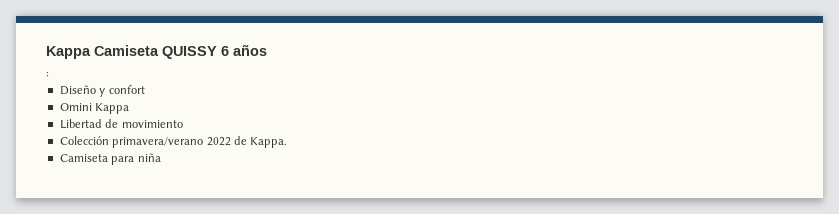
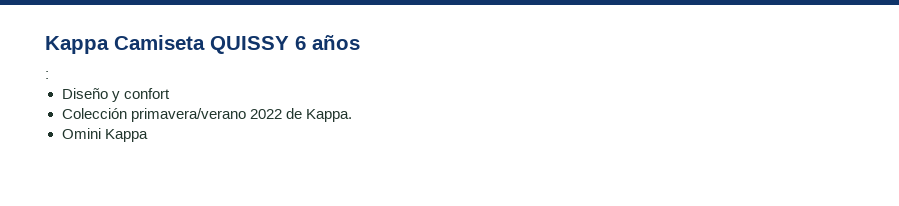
- Omini Kappa
- Libertad de movimiento
- Camiseta para niña
+ Omini Kappa

